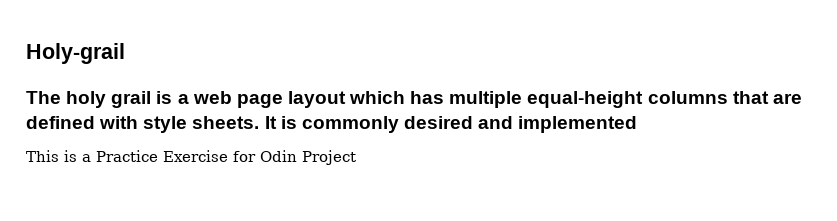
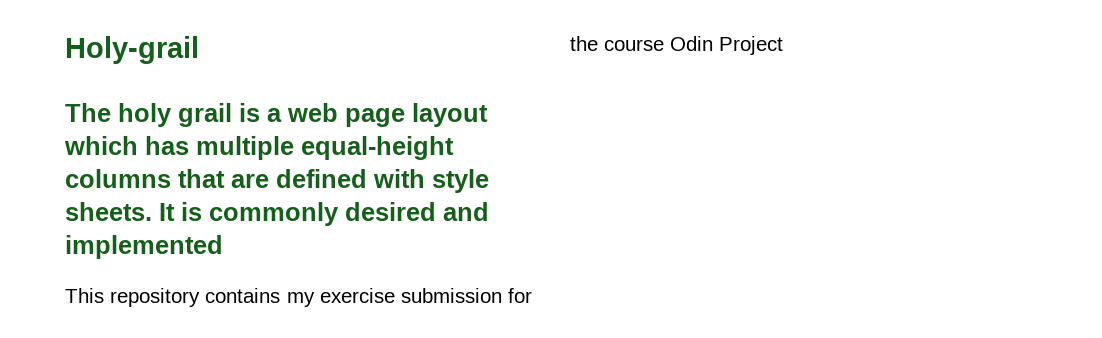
- This is a Practice Exercise for Odin Project
+ This repository contains my exercise submission for the course Odin Project

